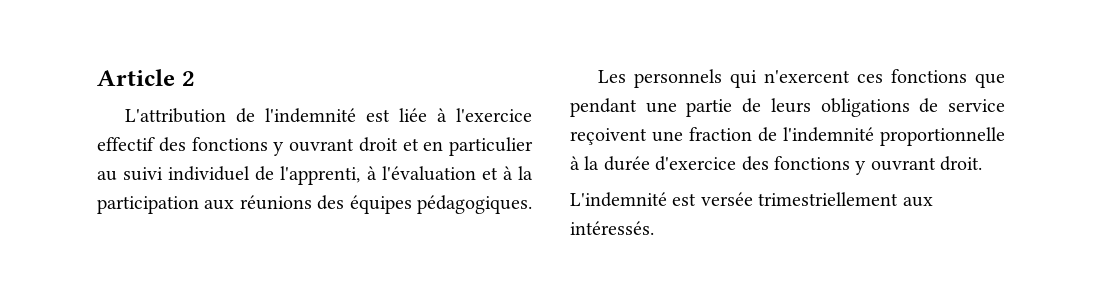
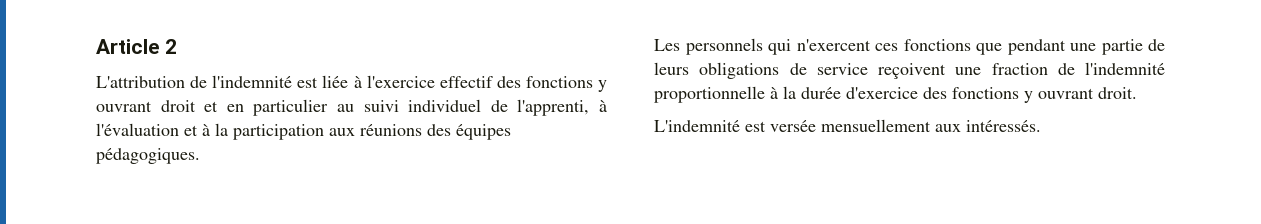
- L'indemnité est versée trimestriellement aux intéressés.
+ L'indemnité est versée mensuellement aux intéressés.

